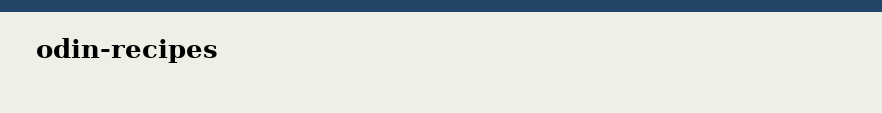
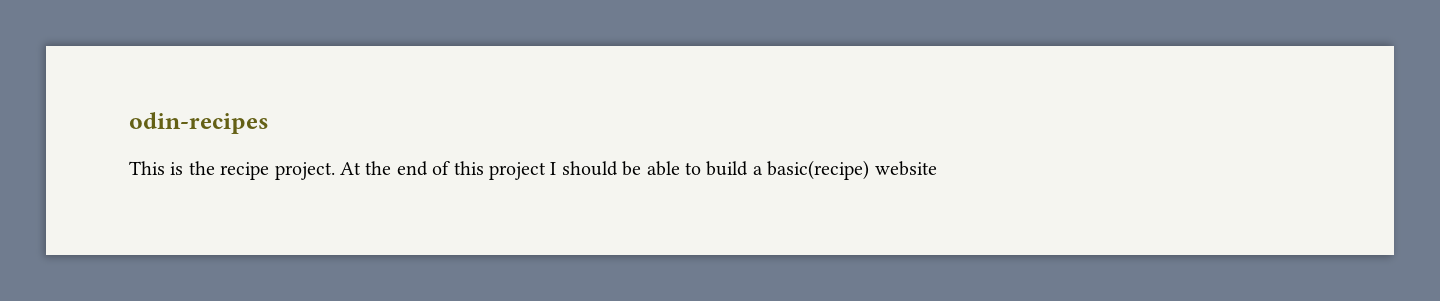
+ This is the recipe project. At the end of this project I should be able to build a basic(recipe) website

